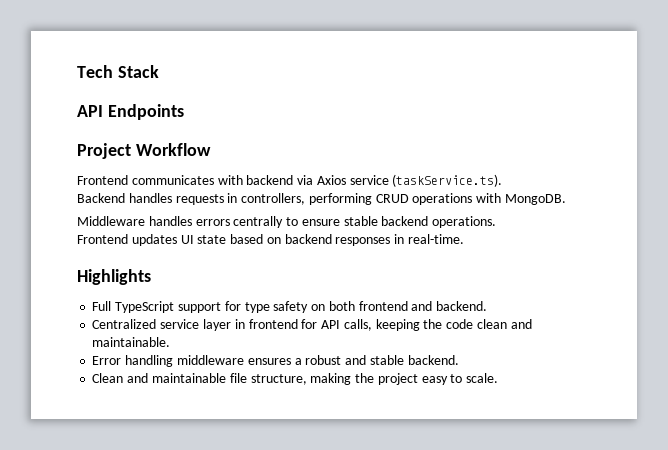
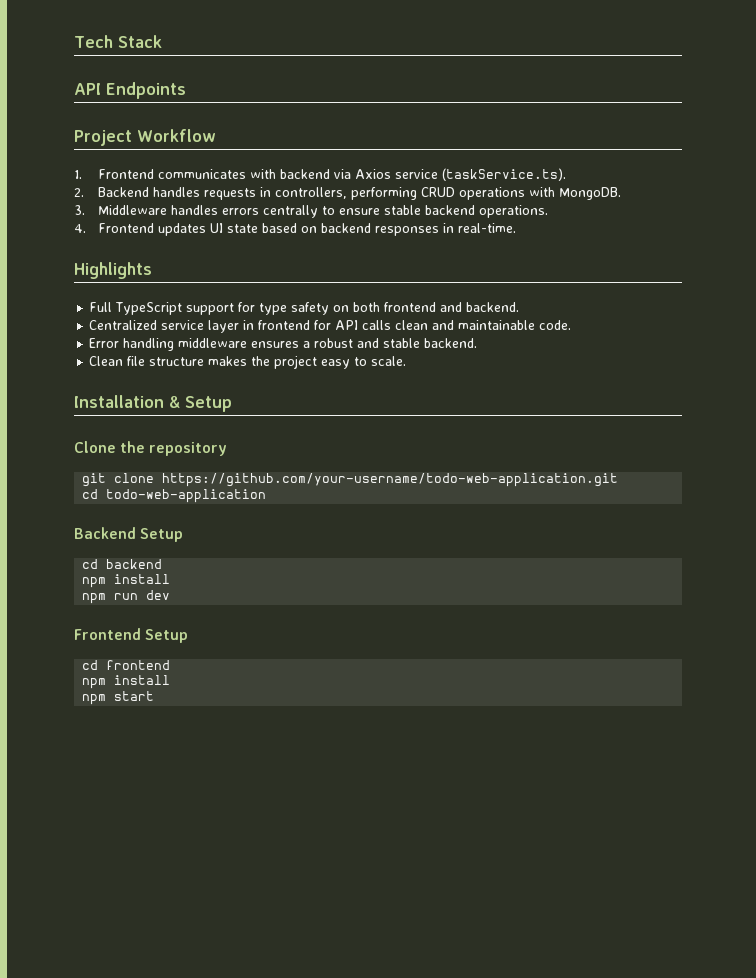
- Frontend communicates with backend via Axios service (taskService.ts).
+ 1. Frontend communicates with backend via Axios service (taskService.ts).
- Backend handles requests in controllers, performing CRUD operations with MongoDB.
+ 2. Backend handles requests in controllers, performing CRUD operations with MongoDB.
- Middleware handles errors centrally to ensure stable backend operations.
+ 3. Middleware handles errors centrally to ensure stable backend operations.
- Frontend updates UI state based on backend responses in real-time.
+ 4. Frontend updates UI state based on backend responses in real-time.
- Centralized service layer in frontend for API calls, keeping the code clean and maintainable.
+ Centralized service layer in frontend for API calls clean and maintainable code.
- Clean and maintainable file structure, making the project easy to scale.
+ Clean file structure makes the project easy to scale.
+ Installation & Setup
+ Clone the repository
+ git clone https://github.com/your-username/todo-web-application.git
+ cd todo-web-application
+ Backend Setup
+ cd backend
+ npm install
+ npm run dev
+ Frontend Setup
+ cd frontend
+ npm install
+ npm start

